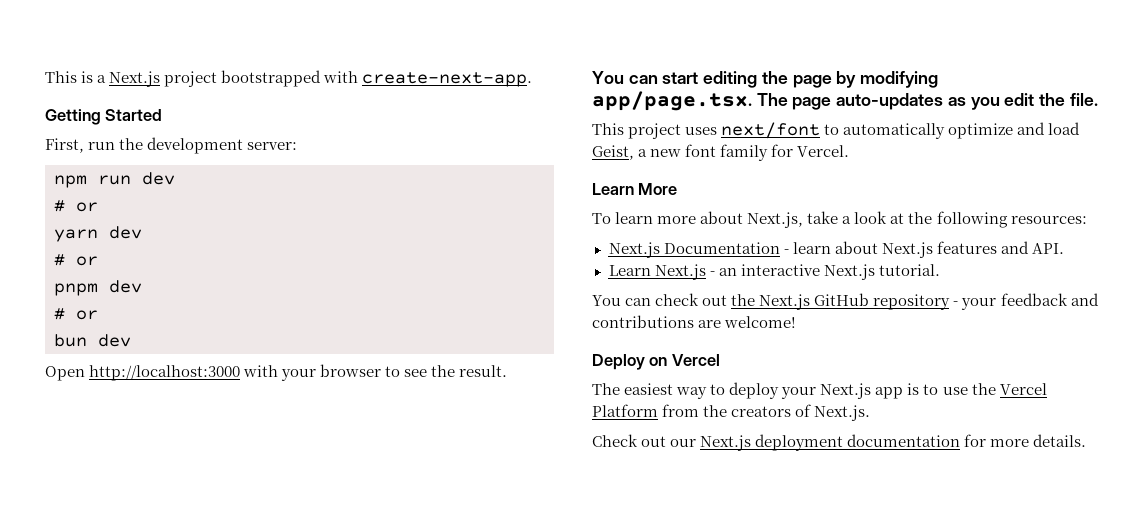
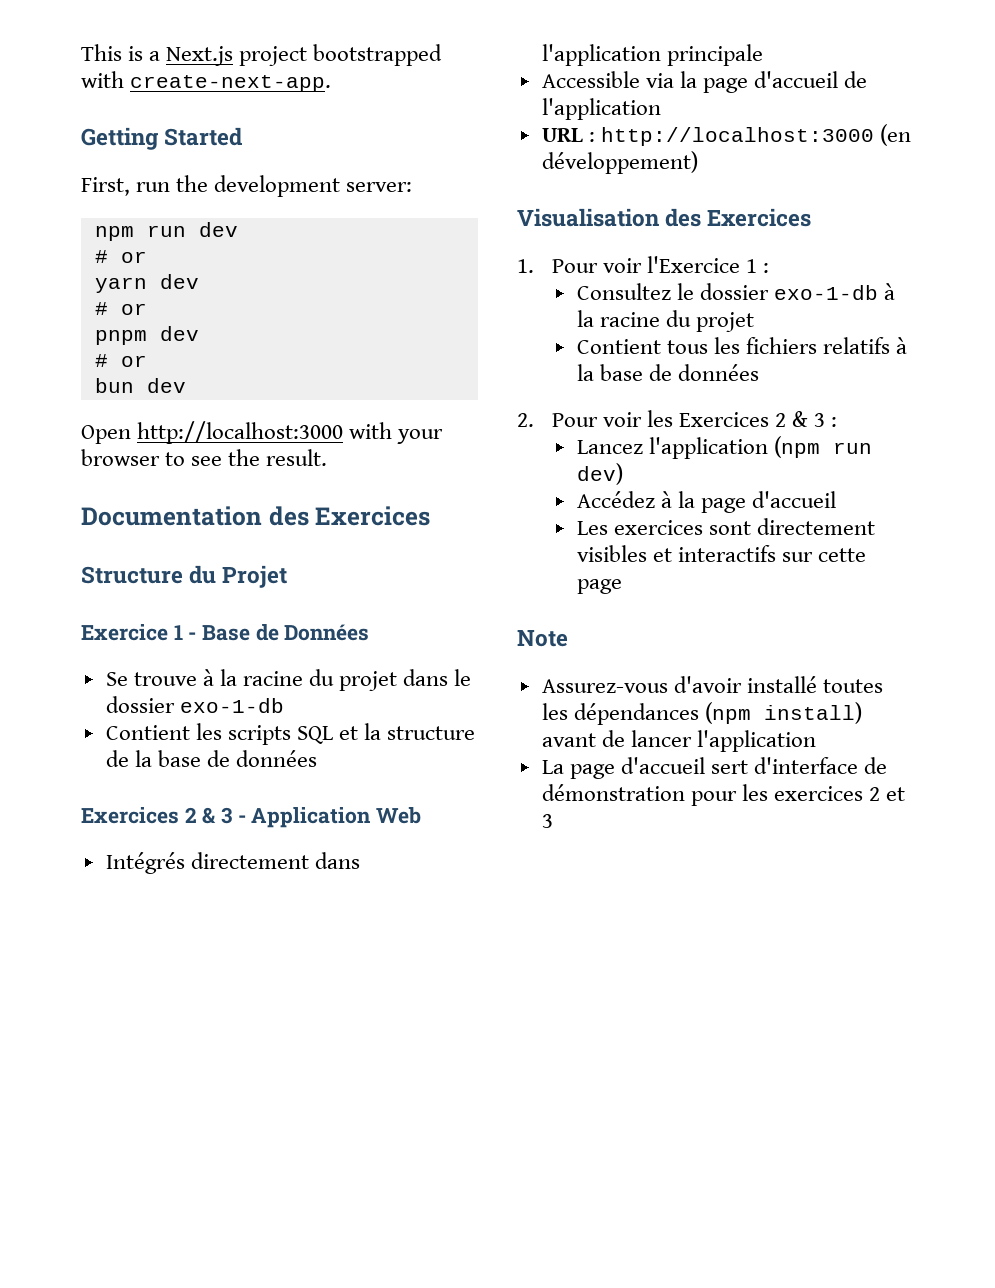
- You can start editing the page by modifying app/page.tsx. The page auto-updates as you edit the file.
- This project uses next/font to automatically optimize and load Geist, a new font family for Vercel.
- Learn More
- To learn more about Next.js, take a look at the following resources:
- Next.js Documentation - learn about Next.js features and API.
- Learn Next.js - an interactive Next.js tutorial.
- You can check out the Next.js GitHub repository - your feedback and contributions are welcome!
- Deploy on Vercel
- The easiest way to deploy your Next.js app is to use the Vercel Platform from the creators of Next.js.
- Check out our Next.js deployment documentation for more details.
+ Documentation des Exercices
+ Structure du Projet
+ Exercice 1 - Base de Données
+ Se trouve à la racine du projet dans le dossier exo-1-db
+ Contient les scripts SQL et la structure de la base de données
+ Exercices 2 & 3 - Application Web
+ Intégrés directement dans l'application principale
+ Accessible via la page d'accueil de l'application
+ URL : http://localhost:3000 (en développement)
+ Visualisation des Exercices
+ 1. Pour voir l'Exercice 1 :
+ Consultez le dossier exo-1-db à la racine du projet
+ Contient tous les fichiers relatifs à la base de données
+ 2. Pour voir les Exercices 2 & 3 :
+ Lancez l'application (npm run dev)
+ Accédez à la page d'accueil
+ Les exercices sont directement visibles et interactifs sur cette page
+ Note
+ Assurez-vous d'avoir installé toutes les dépendances (npm install) avant de lancer l'application
+ La page d'accueil sert d'interface de démonstration pour les exercices 2 et 3

